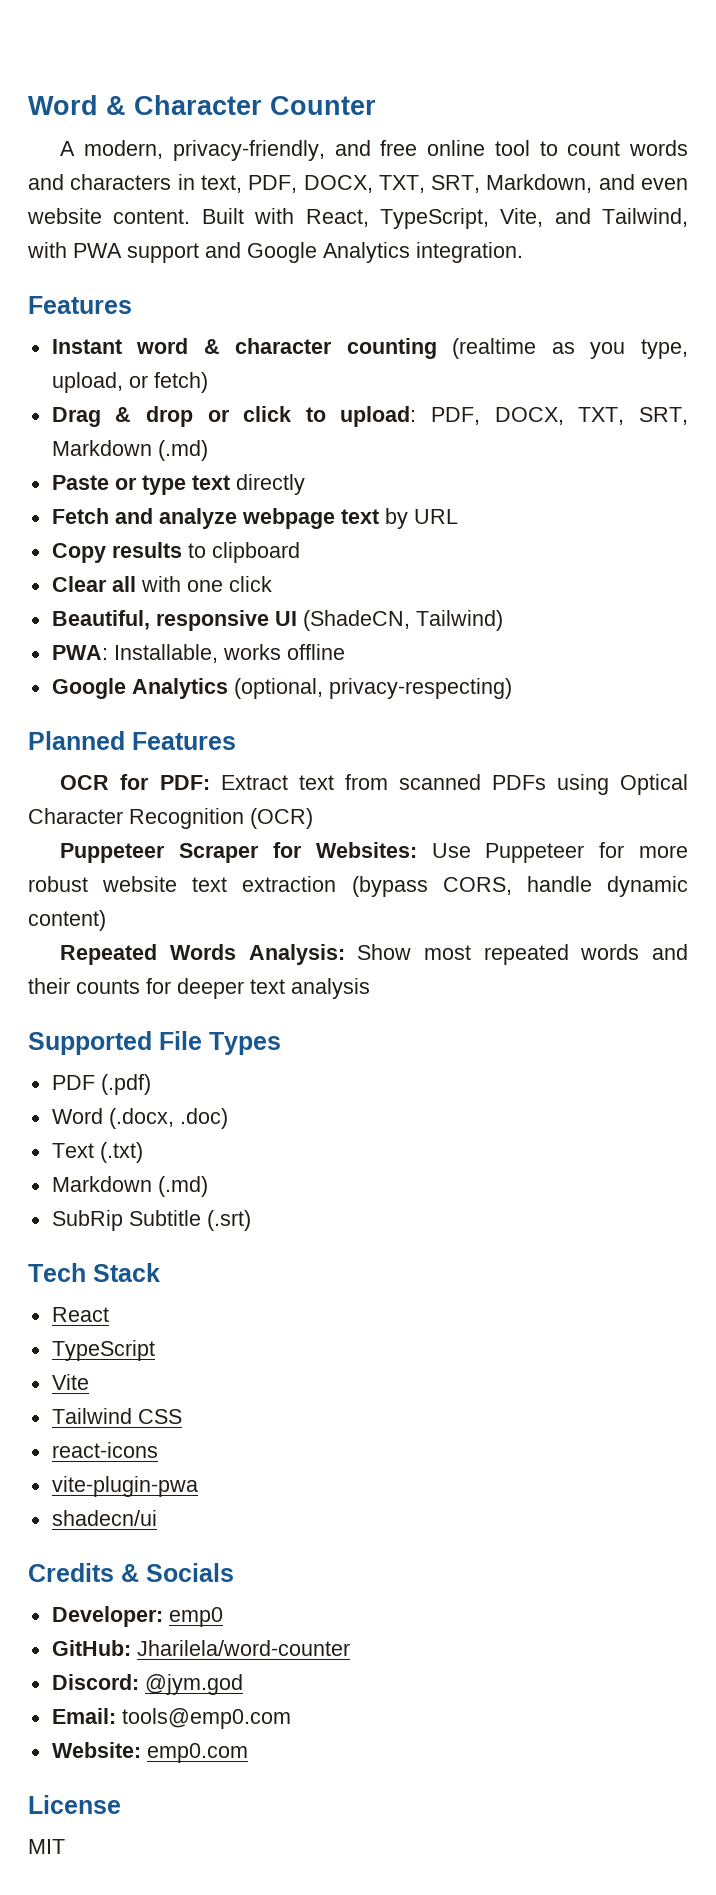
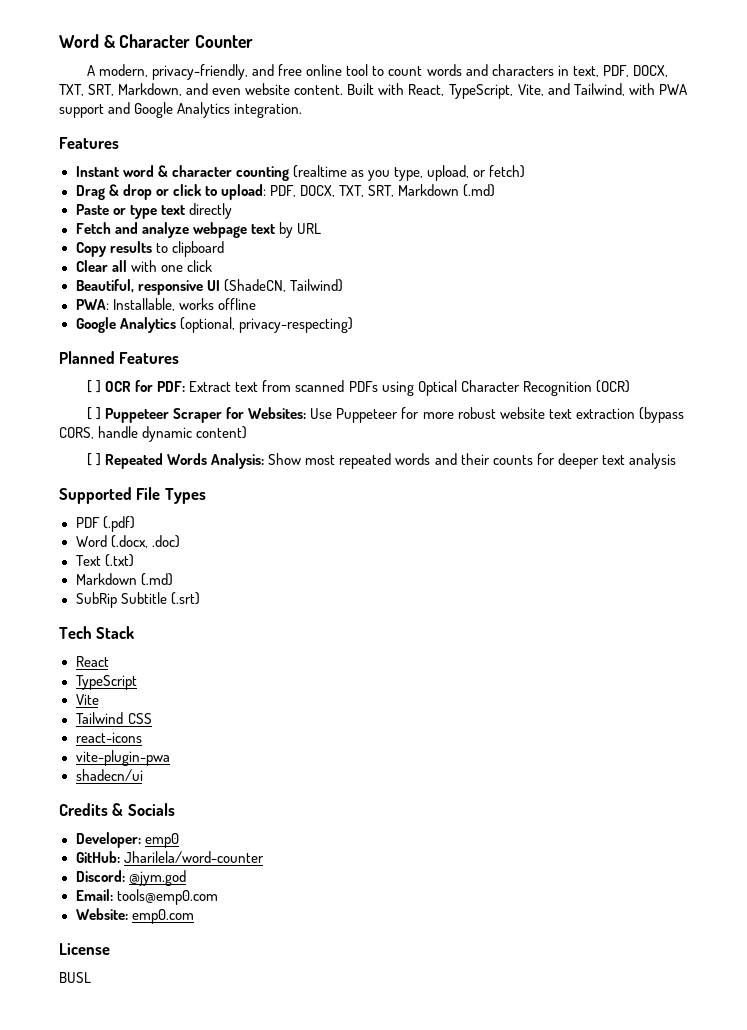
- OCR for PDF: Extract text from scanned PDFs using Optical Character Recognition (OCR)
+ [ ] OCR for PDF: Extract text from scanned PDFs using Optical Character Recognition (OCR)
- Puppeteer Scraper for Websites: Use Puppeteer for more robust website text extraction (bypass CORS, handle dynamic content)
+ [ ] Puppeteer Scraper for Websites: Use Puppeteer for more robust website text extraction (bypass CORS, handle dynamic content)
- Repeated Words Analysis: Show most repeated words and their counts for deeper text analysis
+ [ ] Repeated Words Analysis: Show most repeated words and their counts for deeper text analysis
- MIT
+ BUSL

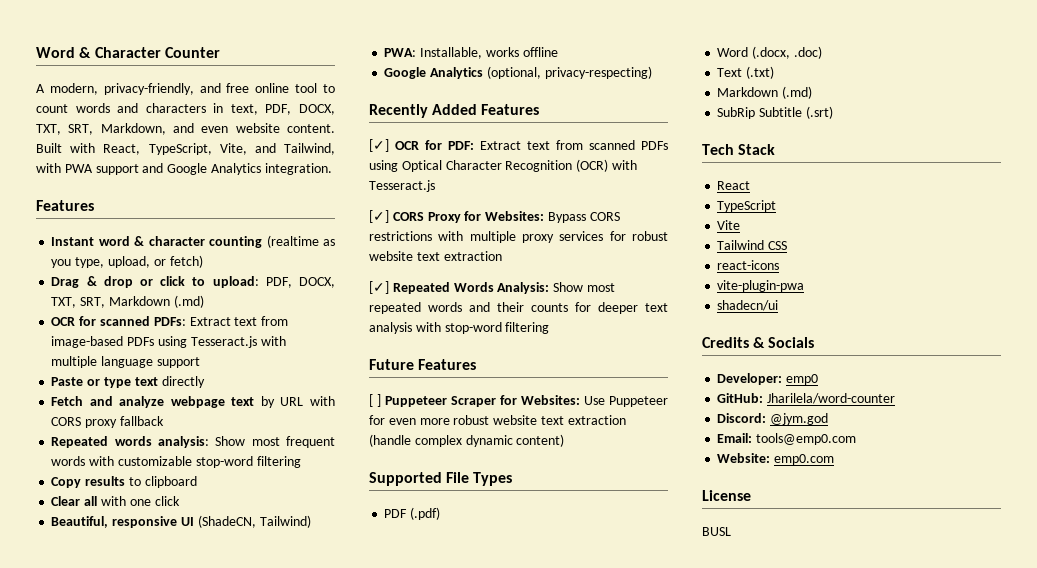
+ OCR for scanned PDFs: Extract text from image-based PDFs using Tesseract.js with multiple language support
- Fetch and analyze webpage text by URL
+ Fetch and analyze webpage text by URL with CORS proxy fallback
+ Repeated words analysis: Show most frequent words with customizable stop-word filtering
- Planned Features
- [ ] OCR for PDF: Extract text from scanned PDFs using Optical Character Recognition (OCR)
- [ ] Puppeteer Scraper for Websites: Use Puppeteer for more robust website text extraction (bypass CORS, handle dynamic content)
- [ ] Repeated Words Analysis: Show most repeated words and their counts for deeper text analysis
+ Recently Added Features
+ [✓] OCR for PDF: Extract text from scanned PDFs using Optical Character Recognition (OCR) with Tesseract.js
+ [✓] CORS Proxy for Websites: Bypass CORS restrictions with multiple proxy services for robust website text extraction
+ [✓] Repeated Words Analysis: Show most repeated words and their counts for deeper text analysis with stop-word filtering
+ Future Features
+ [ ] Puppeteer Scraper for Websites: Use Puppeteer for even more robust website text extraction (handle complex dynamic content)

